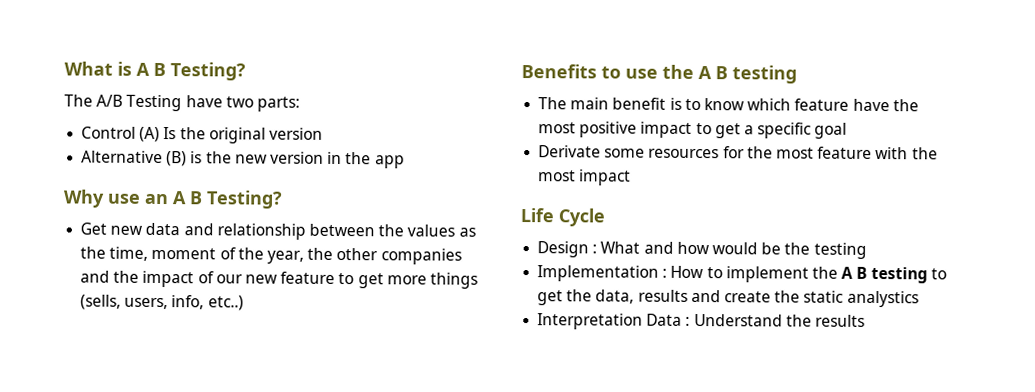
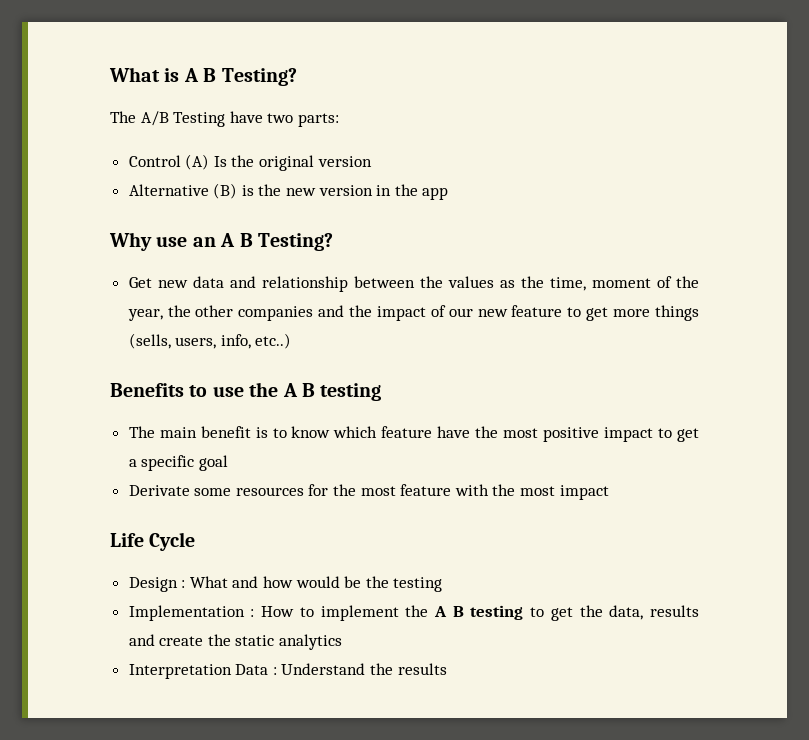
- Implementation : How to implement the A B testing to get the data, results and create the static analystics
+ Implementation : How to implement the A B testing to get the data, results and create the static analytics

